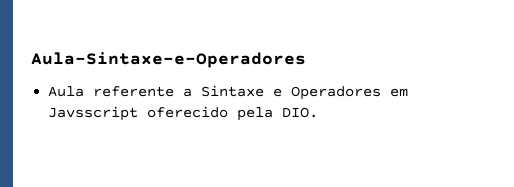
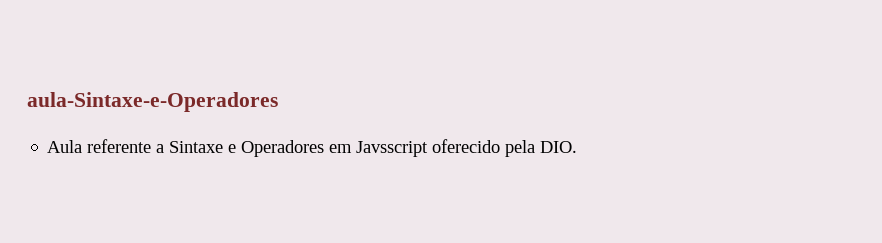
- Aula-Sintaxe-e-Operadores
+ aula-Sintaxe-e-Operadores

